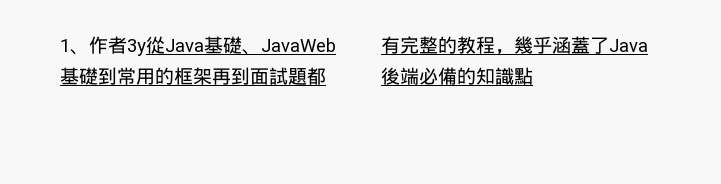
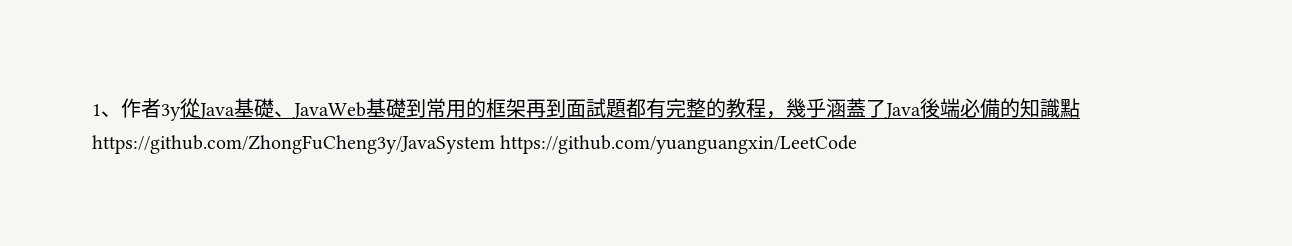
- 1、作者3y從Java基礎、JavaWeb基礎到常用的框架再到面試題都有完整的教程，幾乎涵蓋了Java後端必備的知識點
+ 1、作者3y從Java基礎、JavaWeb基礎到常用的框架再到面試題都有完整的教程，幾乎涵蓋了Java後端必備的知識點https://github.com/ZhongFuCheng3y/JavaSystem https://github.com/yuanguangxin/LeetCode

